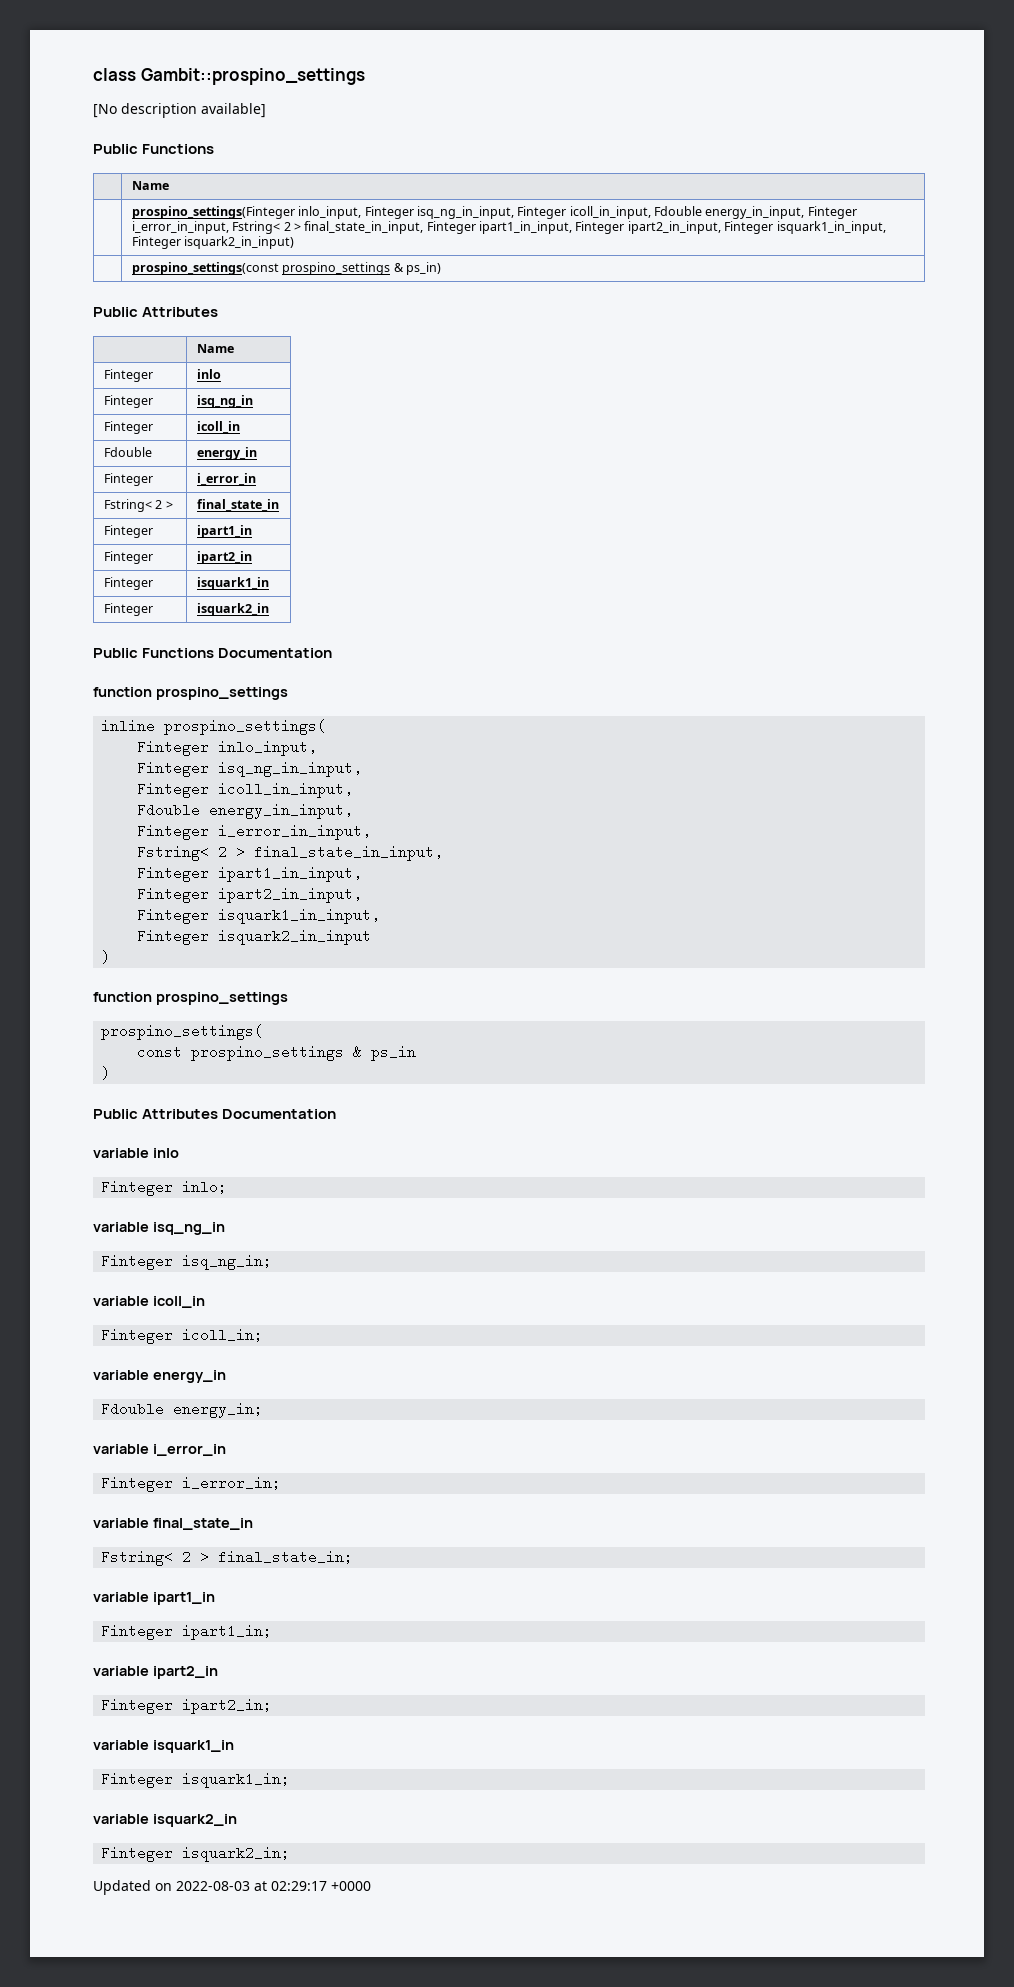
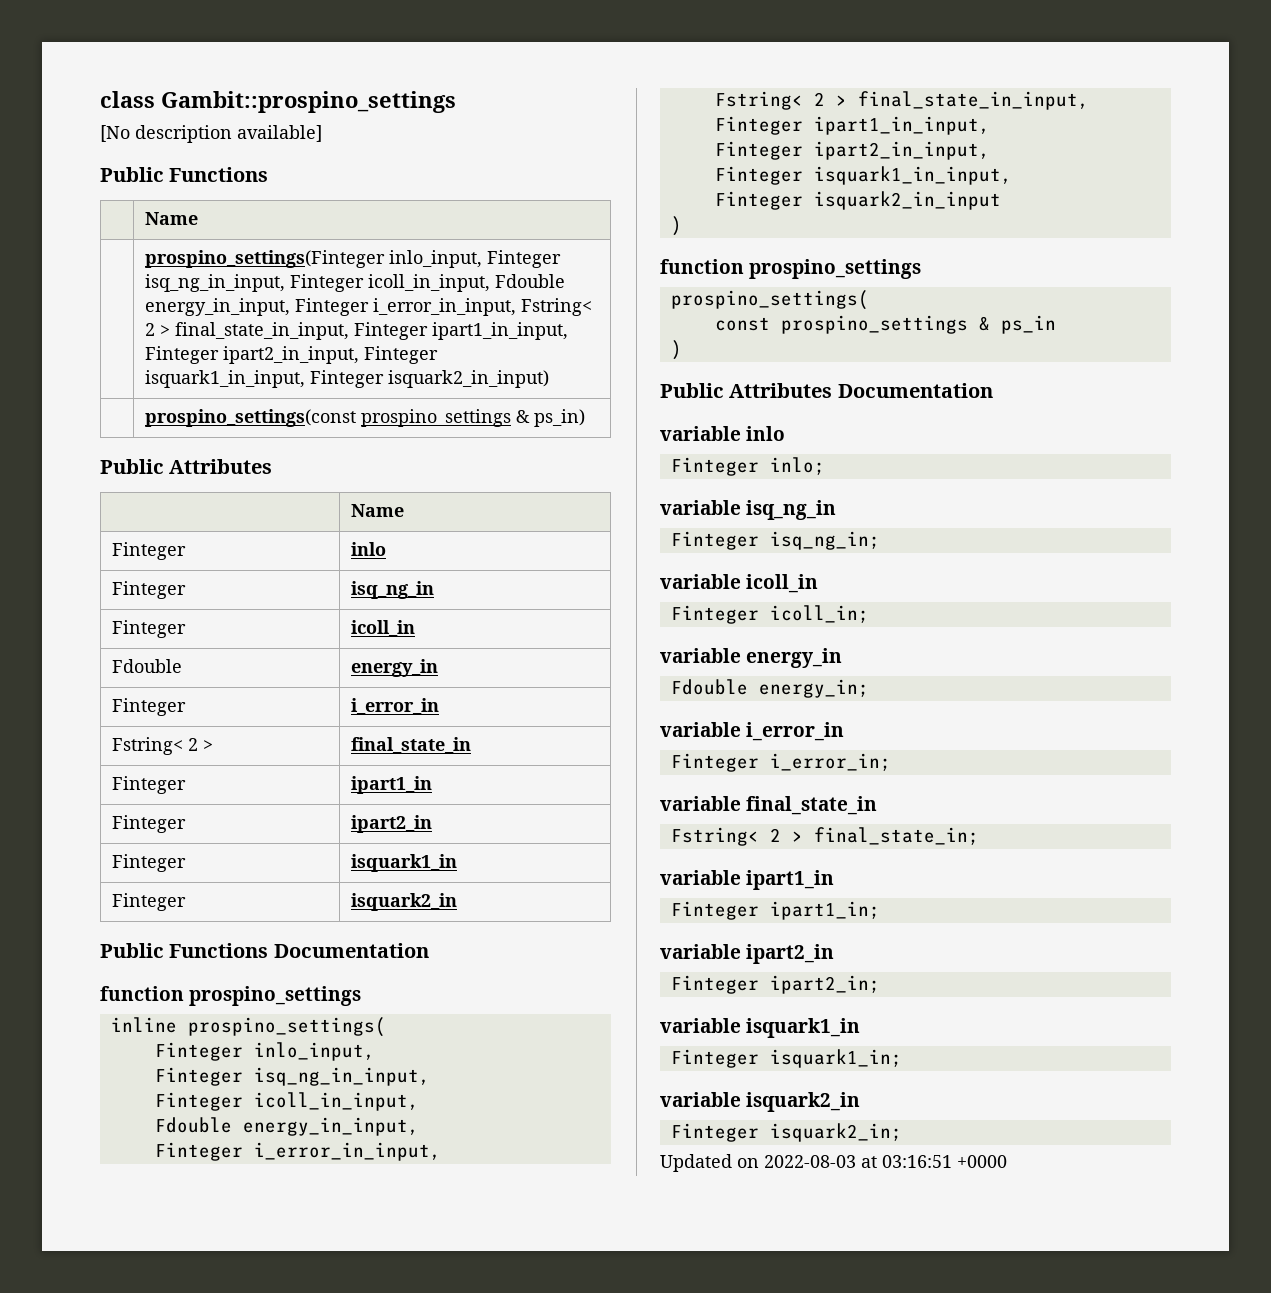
- Updated on 2022-08-03 at 02:29:17 +0000
+ Updated on 2022-08-03 at 03:16:51 +0000

